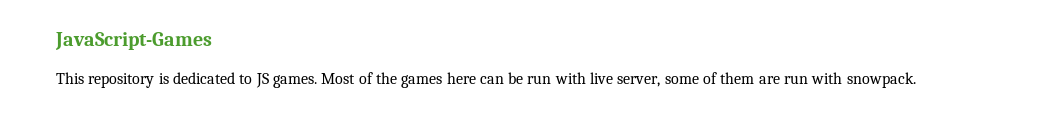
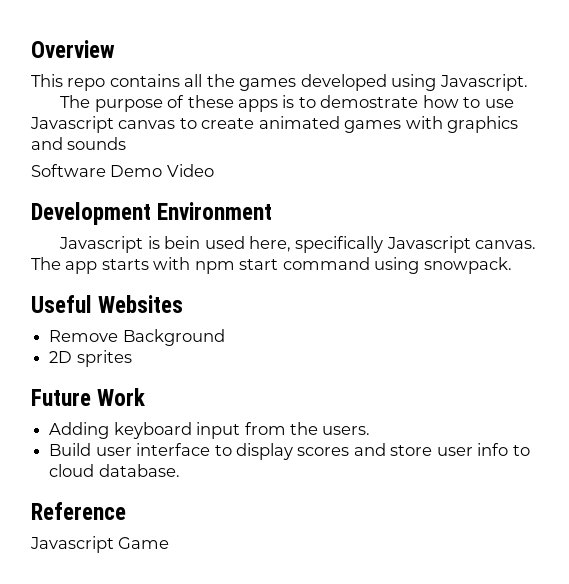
- JavaScript-Games
+ Overview
- This repository is dedicated to JS games. Most of the games here can be run with live server, some of them are run with snowpack.
+ This repo contains all the games developed using Javascript.
+ The purpose of these apps is to demostrate how to use Javascript canvas to create animated games with graphics and sounds
+ Software Demo Video
+ Development Environment
+ Javascript is bein used here, specifically Javascript canvas. The app starts with npm start command using snowpack.
+ Useful Websites
+ Remove Background
+ 2D sprites
+ Future Work
+ Adding keyboard input from the users.
+ Build user interface to display scores and store user info to cloud database.
+ Reference
+ Javascript Game

